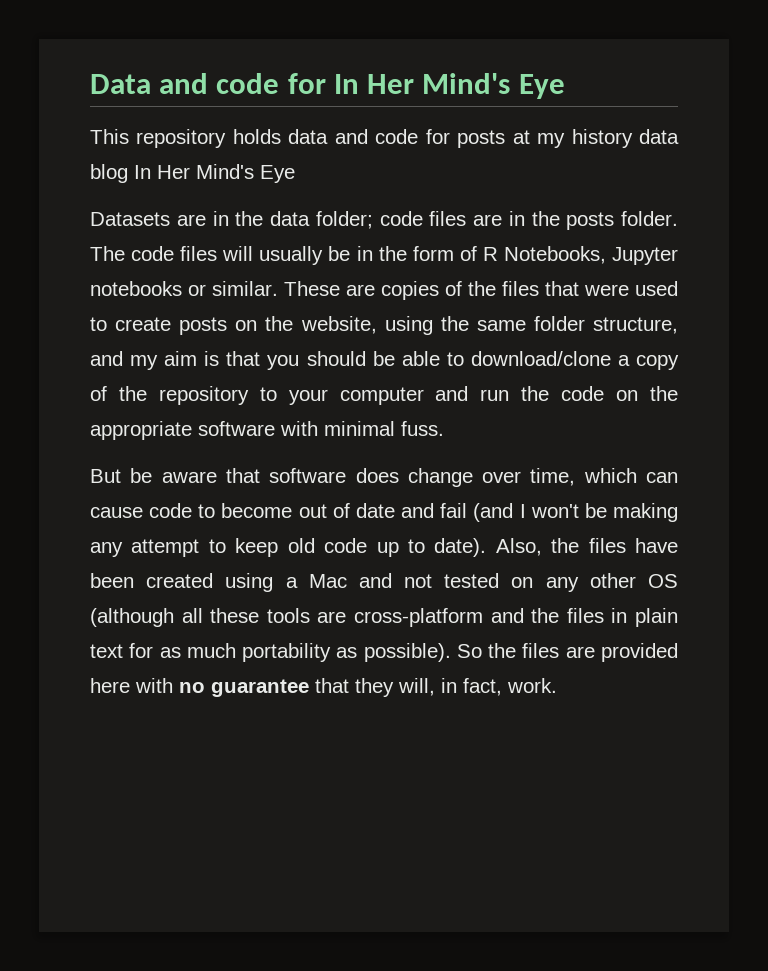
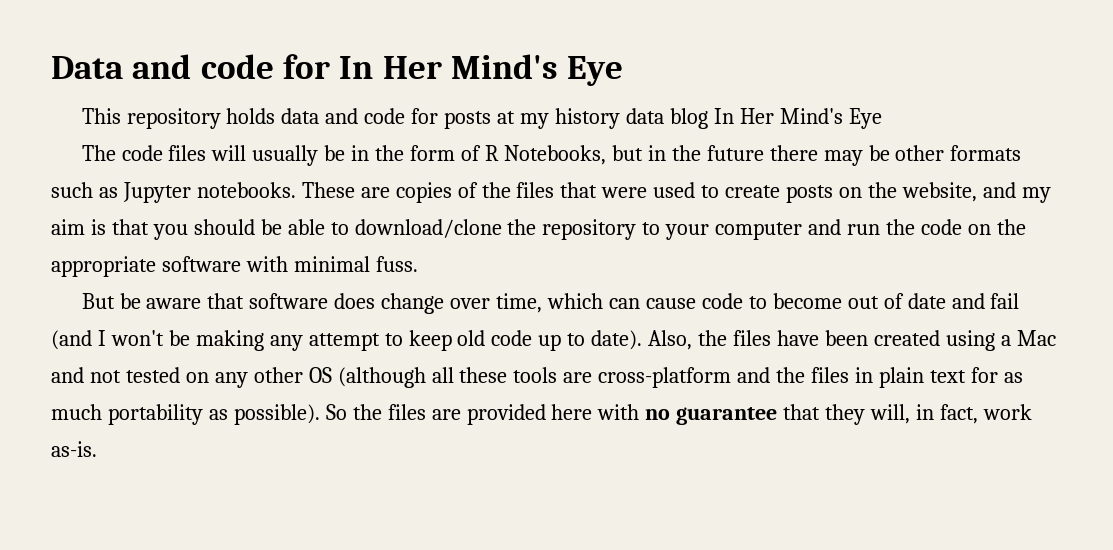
- Datasets are in the data folder; code files are in the posts folder. The code files will usually be in the form of R Notebooks, Jupyter notebooks or similar.
+ The code files will usually be in the form of R Notebooks, but in the future there may be other formats such as Jupyter notebooks.
- These are copies of the files that were used to create posts on the website, using the same folder structure, and my aim is that you should be able to download/clone a copy of the repository to your computer and run the code on the appropriate software with minimal fuss.
+ These are copies of the files that were used to create posts on the website, and my aim is that you should be able to download/clone the repository to your computer and run the code on the appropriate software with minimal fuss.
- So the files are provided here with no guarantee that they will, in fact, work.
+ So the files are provided here with no guarantee that they will, in fact, work as-is.

